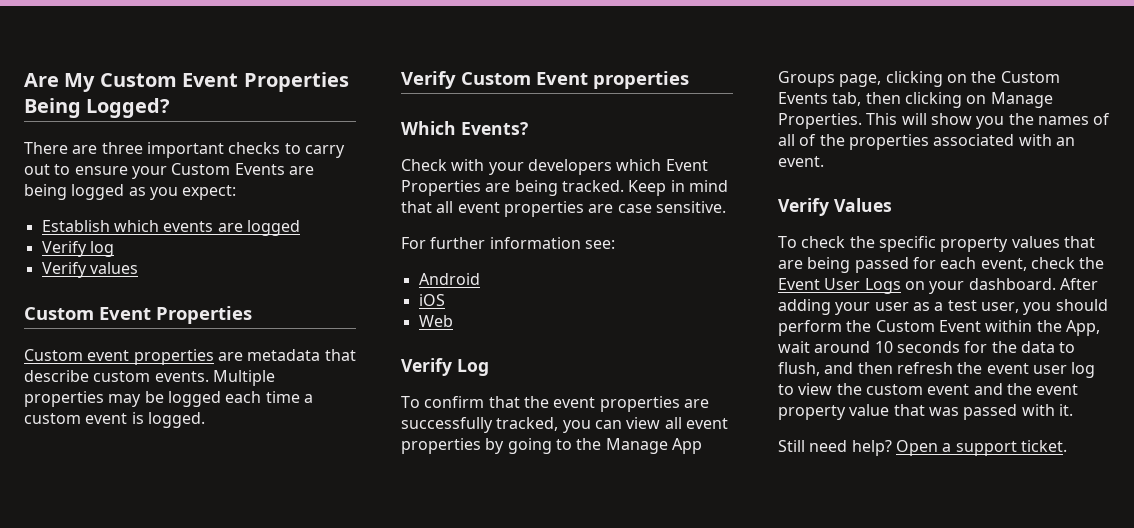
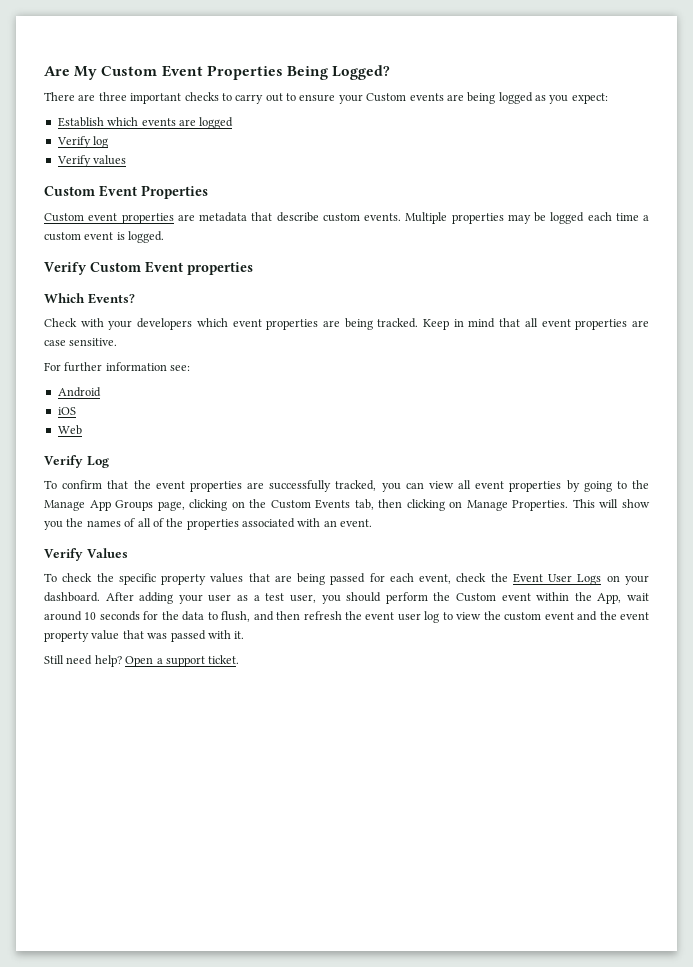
- There are three important checks to carry out to ensure your Custom Events are being logged as you expect:
+ There are three important checks to carry out to ensure your Custom events are being logged as you expect:
- Check with your developers which Event Properties are being tracked.
+ Check with your developers which event properties are being tracked.
- After adding your user as a test user, you should perform the Custom Event within the App, wait around 10 seconds for the data to flush, and then refresh the event user log to view the custom event and the event property value that was passed with it.
+ After adding your user as a test user, you should perform the Custom event within the App, wait around 10 seconds for the data to flush, and then refresh the event user log to view the custom event and the event property value that was passed with it.

